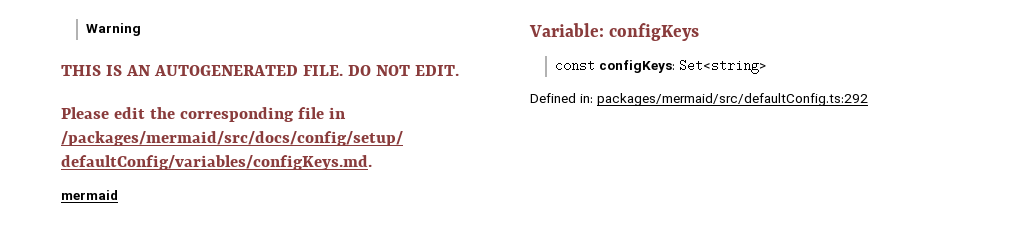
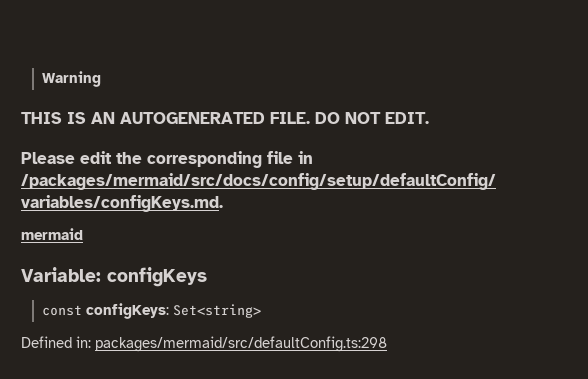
- Defined in: packages/mermaid/src/defaultConfig.ts:292
+ Defined in: packages/mermaid/src/defaultConfig.ts:298

